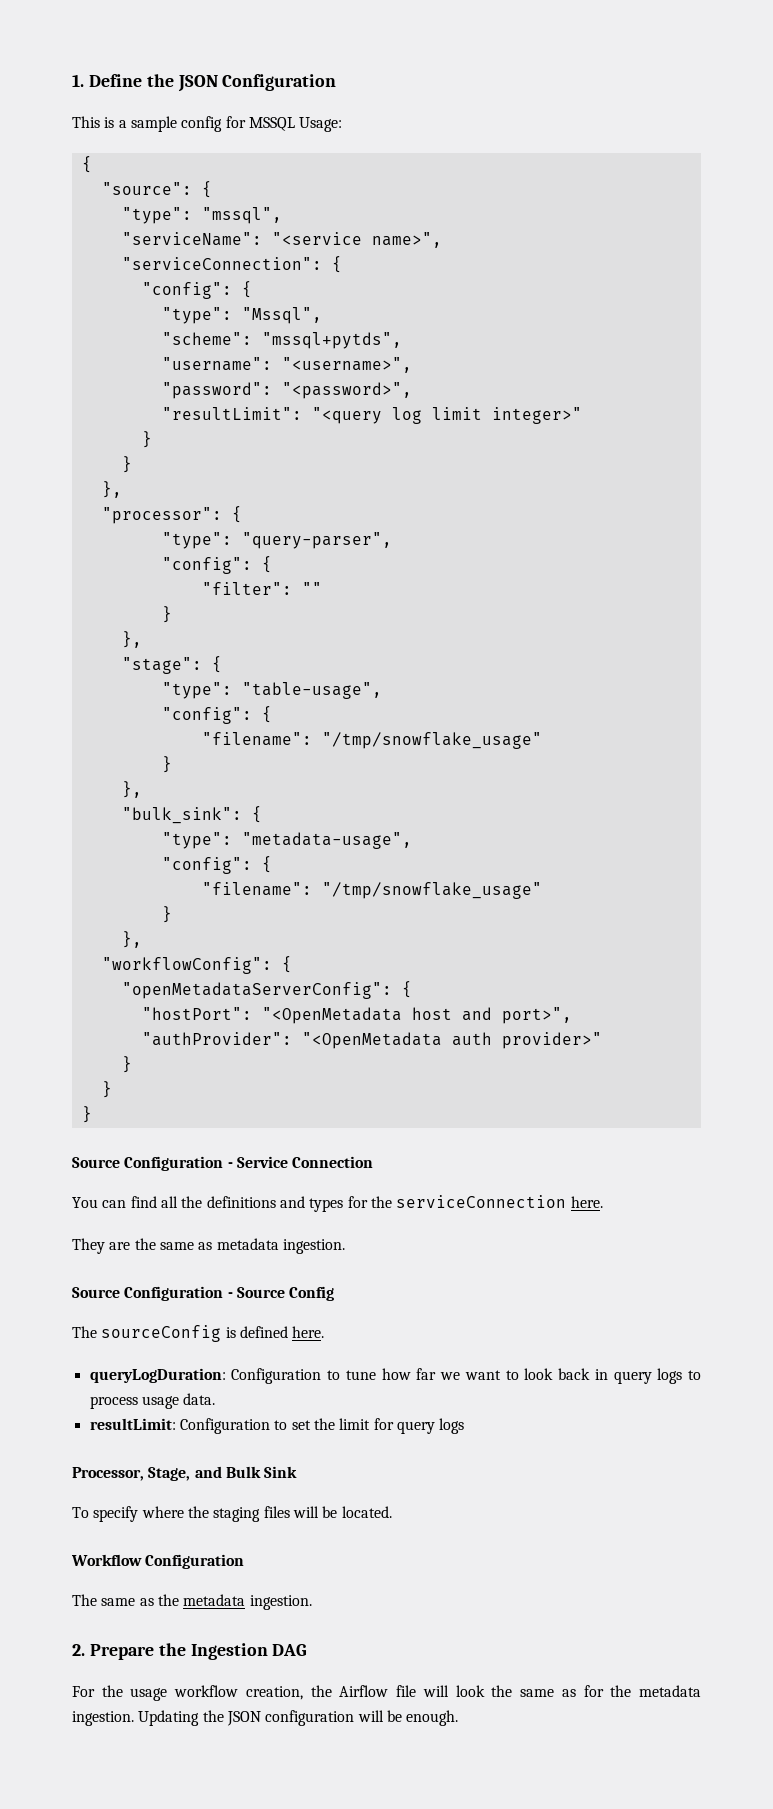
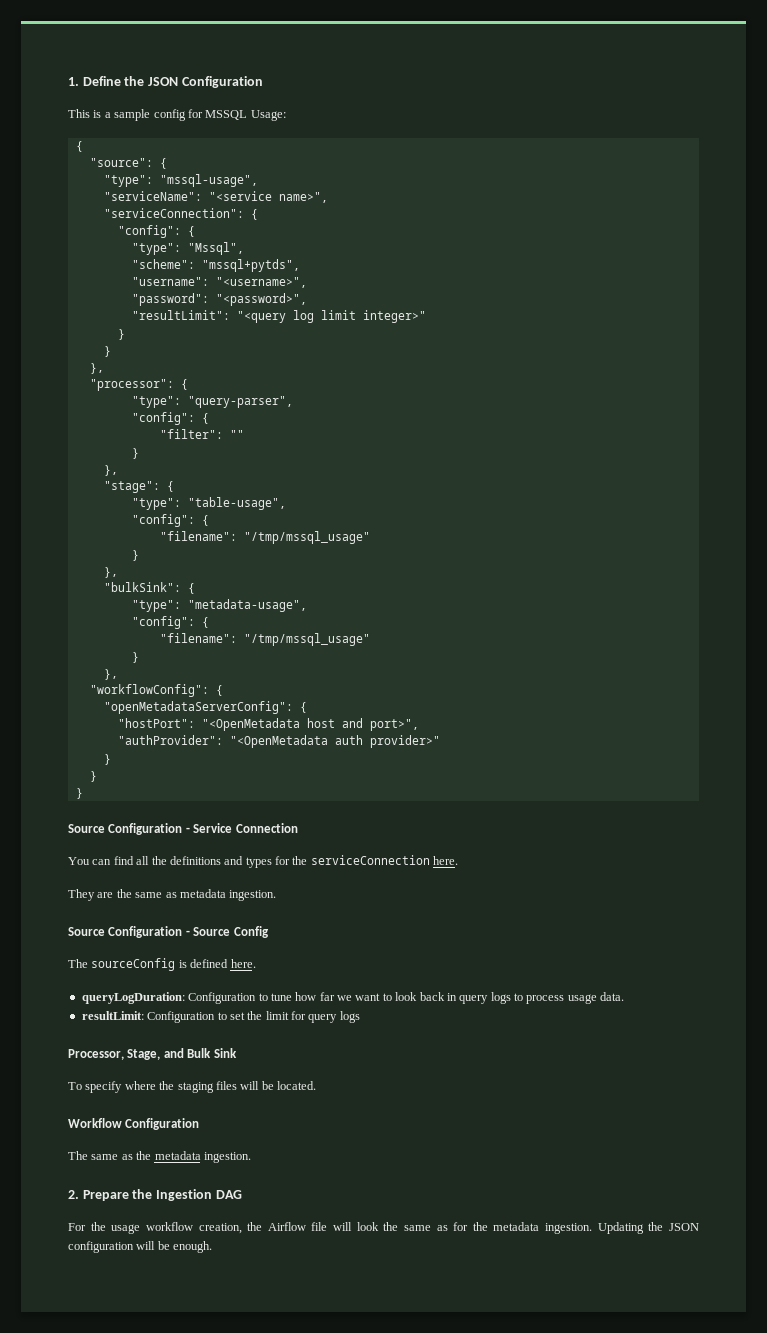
- "type": "mssql",
+ "type": "mssql-usage",
  "type": "table-usage",
  "config": {
- "filename": "/tmp/snowflake_usage"
+ "filename": "/tmp/mssql_usage"
  }
  },
- "bulk_sink": {
+ "bulkSink": {
  "type": "metadata-usage",
  "config": {
- "filename": "/tmp/snowflake_usage"
+ "filename": "/tmp/mssql_usage"

